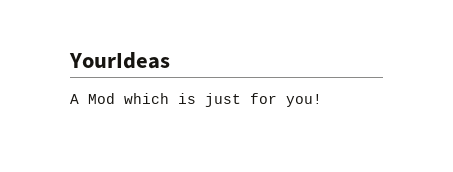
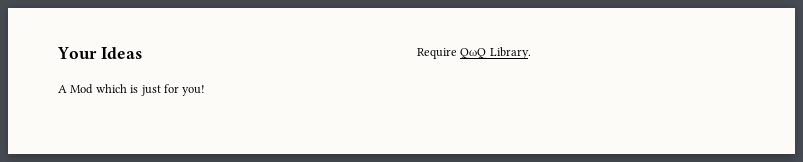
- YourIdeas
+ Your Ideas
+ Require QωQ Library.

